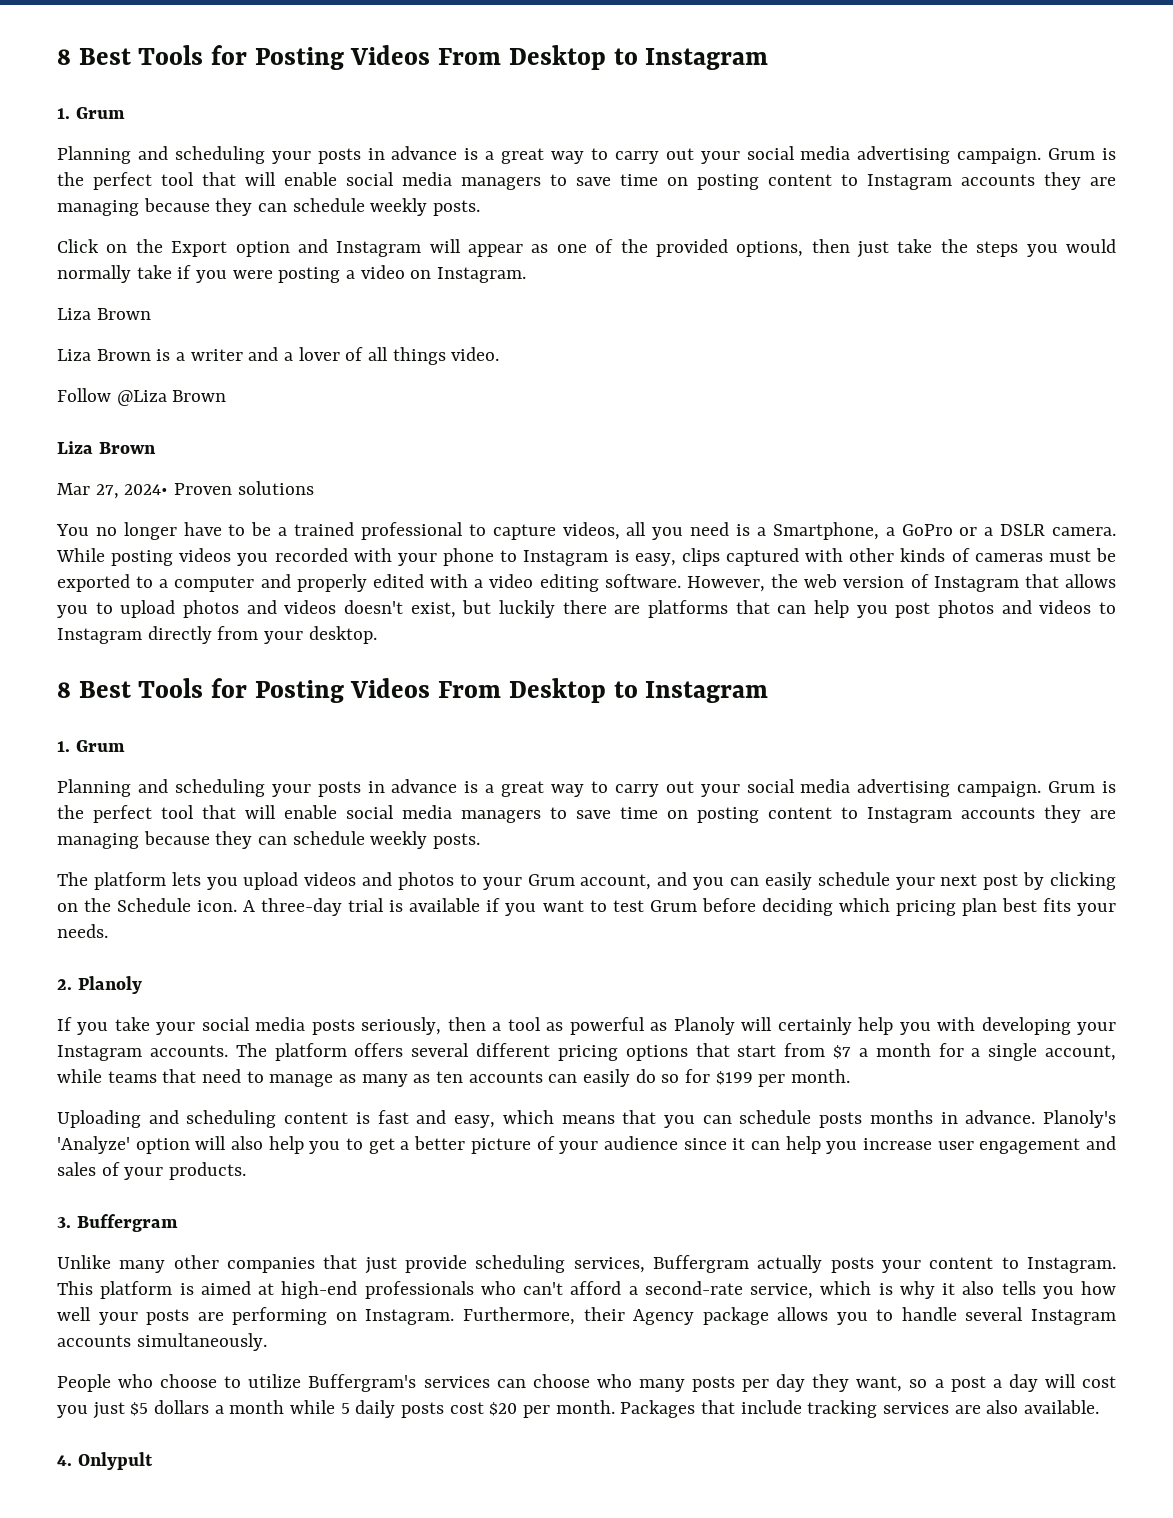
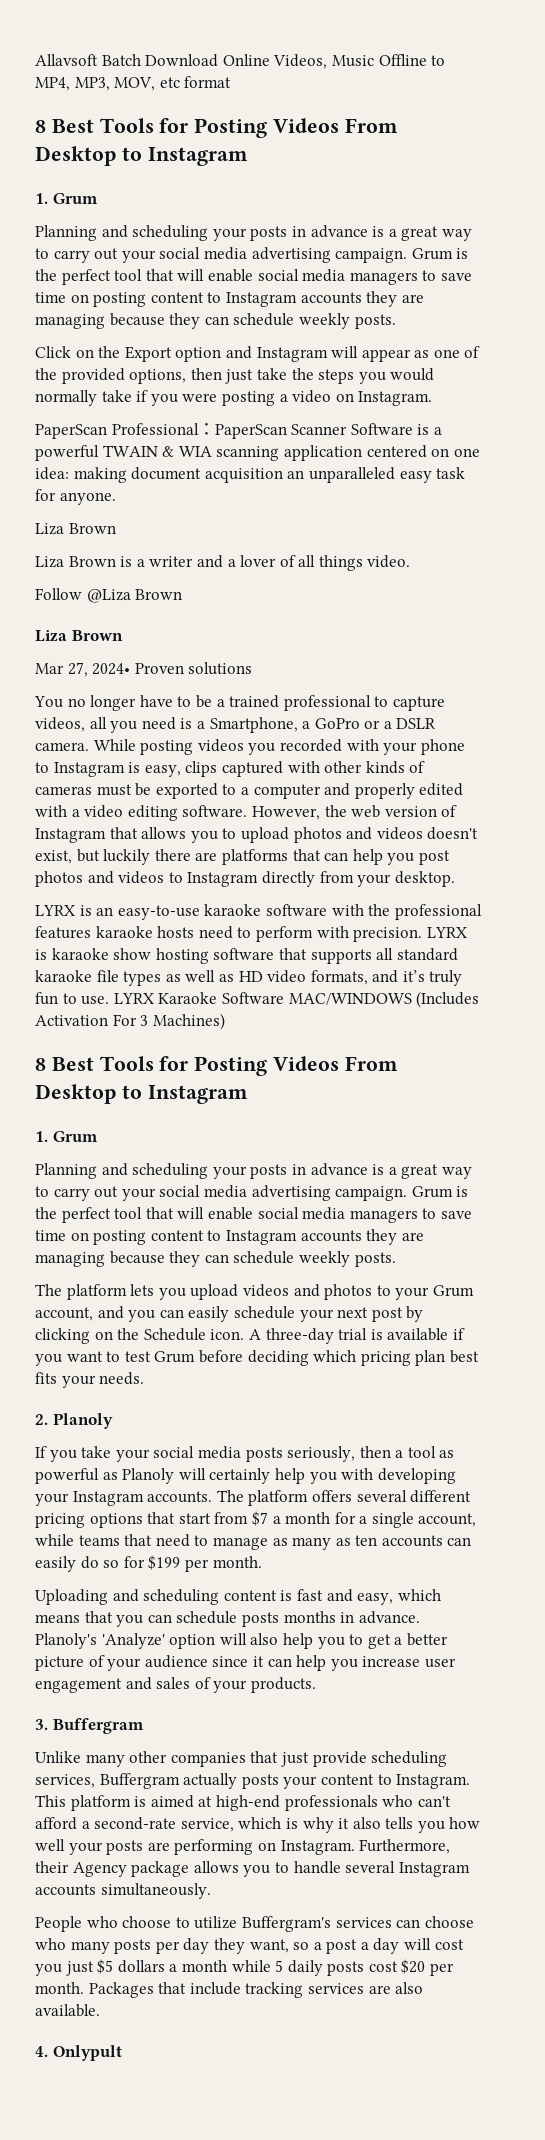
+ Allavsoft Batch Download Online Videos, Music Offline to MP4, MP3, MOV, etc format
+ PaperScan Professional：PaperScan Scanner Software is a powerful TWAIN & WIA scanning application centered on one idea: making document acquisition an unparalleled easy task for anyone.
+ LYRX is an easy-to-use karaoke software with the professional features karaoke hosts need to perform with precision. LYRX is karaoke show hosting software that supports all standard karaoke file types as well as HD video formats, and it’s truly fun to use. LYRX Karaoke Software MAC/WINDOWS (Includes Activation For 3 Machines)

